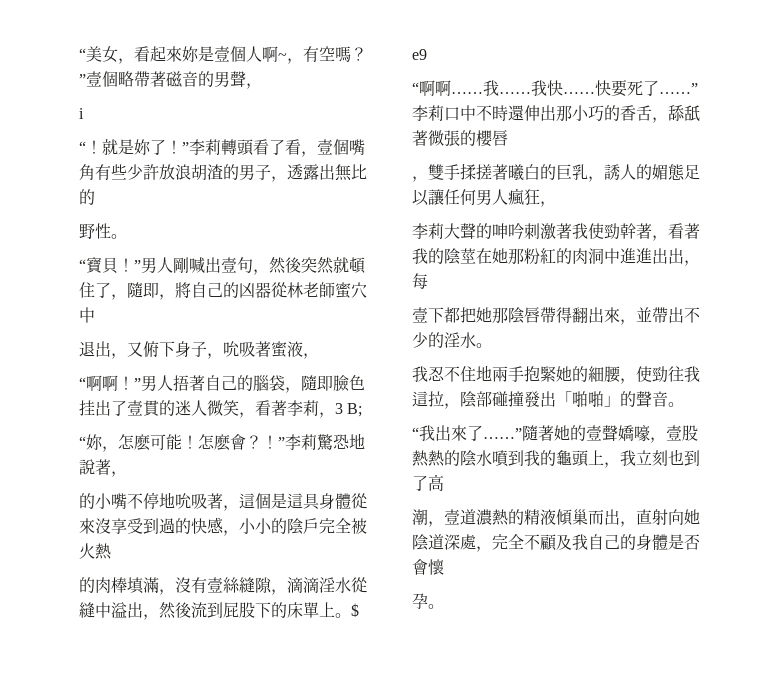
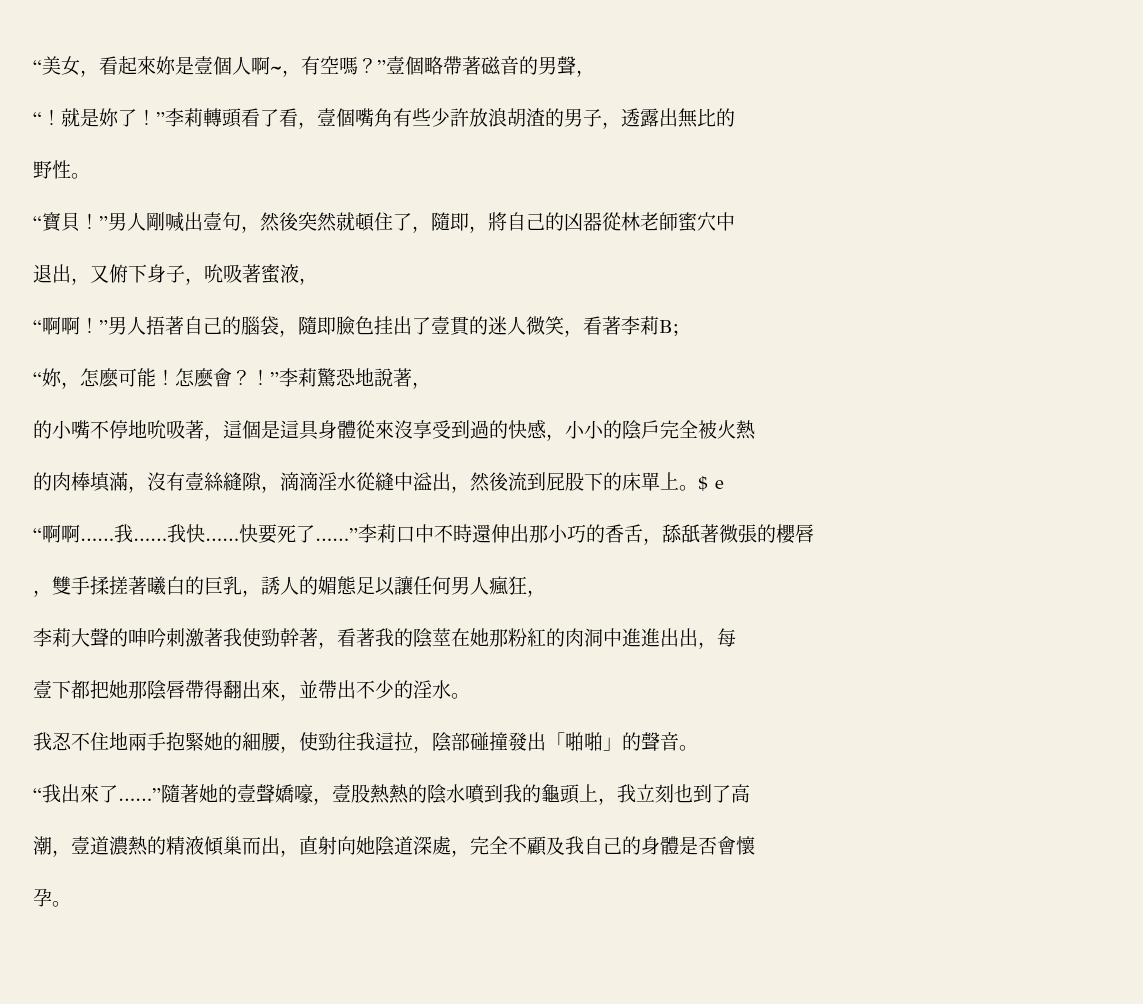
- i
- “啊啊！”男人捂著自己的腦袋，隨即臉色挂出了壹貫的迷人微笑，看著李莉，3 B;
+ “啊啊！”男人捂著自己的腦袋，隨即臉色挂出了壹貫的迷人微笑，看著李莉B;
- $ e9
+ $ e

